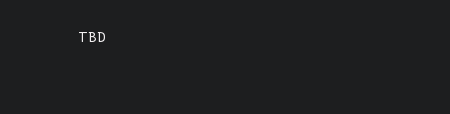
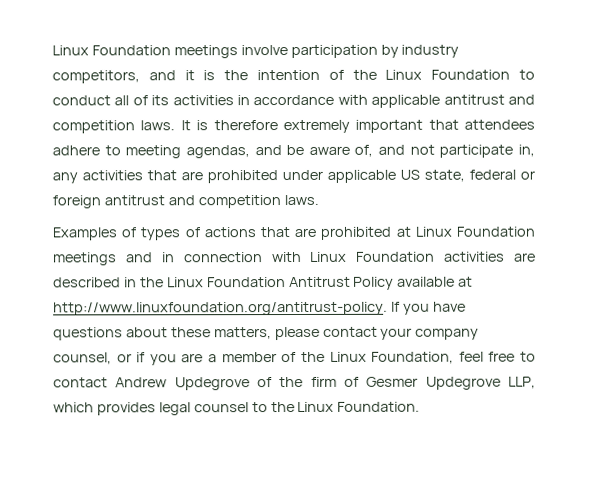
- TBD
+ Linux Foundation meetings involve participation by industry competitors, and it is the intention of the Linux Foundation to conduct all of its activities in accordance with applicable antitrust and competition laws. It is therefore extremely important that attendees adhere to meeting agendas, and be aware of, and not participate in, any activities that are prohibited under applicable US state, federal or foreign antitrust and competition laws.
+ Examples of types of actions that are prohibited at Linux Foundation meetings and in connection with Linux Foundation activities are described in the Linux Foundation Antitrust Policy available at http://www.linuxfoundation.org/antitrust-policy. If you have questions about these matters, please contact your company counsel, or if you are a member of the Linux Foundation, feel free to contact Andrew Updegrove of the firm of Gesmer Updegrove LLP, which provides legal counsel to the Linux Foundation.

